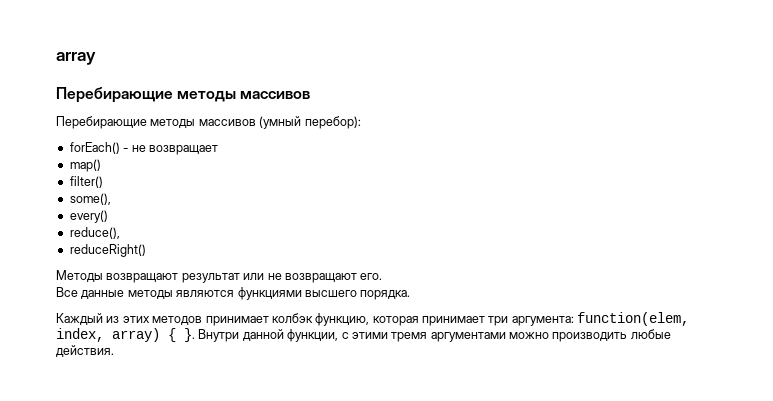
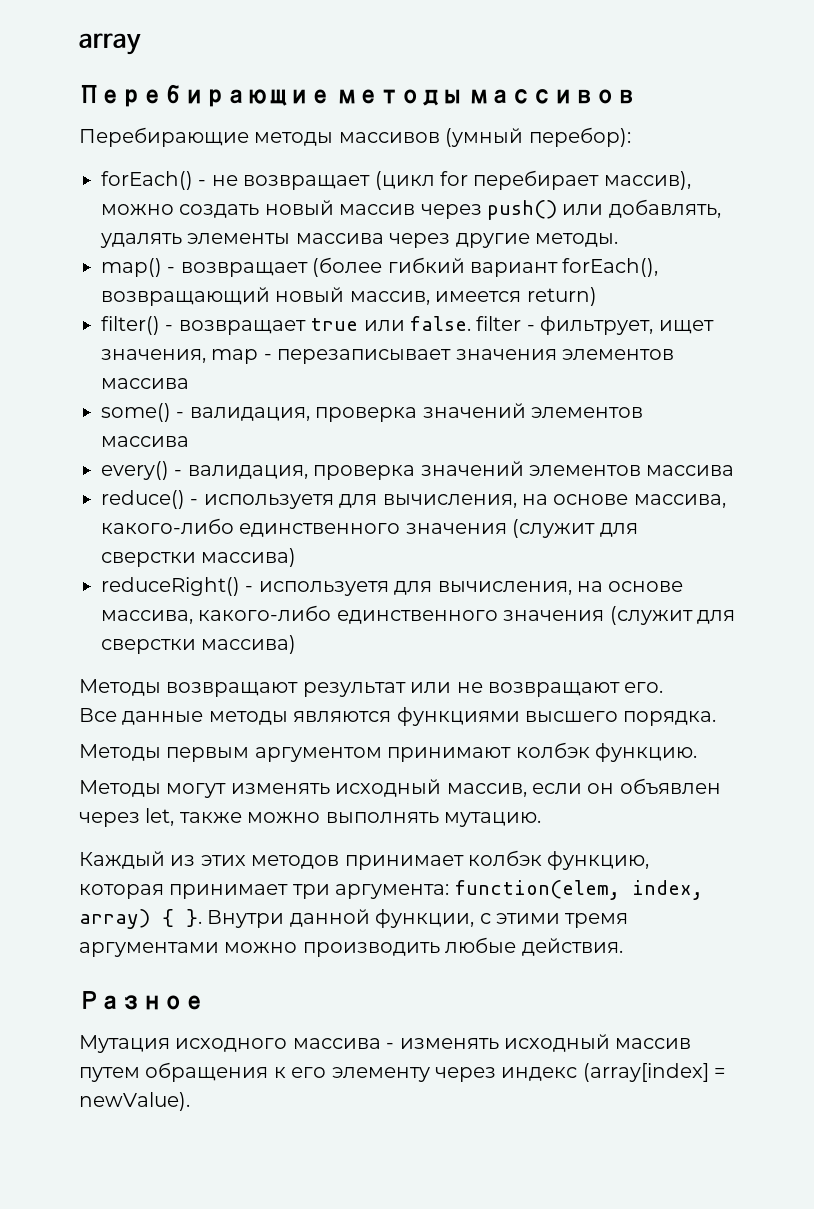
- forEach() - не возвращает
- map()
- filter()
- some(),
- every()
- reduce(),
- reduceRight()
+ forEach() - не возвращает (цикл for перебирает массив), можно создать новый массив через push() или добавлять, удалять элементы массива через другие методы.
+ map() - возвращает (более гибкий вариант forEach(), возвращающий новый массив, имеется return)
+ filter() - возвращает true или false. filter - фильтрует, ищет значения, map - перезаписывает значения элементов массива
+ some() - валидация, проверка значений элементов массива
+ every() - валидация, проверка значений элементов массива
+ reduce() - используетя для вычисления, на основе массива, какого-либо единственного значения (служит для сверстки массива)
+ reduceRight() - используетя для вычисления, на основе массива, какого-либо единственного значения (служит для сверстки массива)
+ Методы первым аргументом принимают колбэк функцию.
+ Методы могут изменять исходный массив, если он объявлен через let, также можно выполнять мутацию.
+ Разное
+ Мутация исходного массива - изменять исходный массив путем обращения к его элементу через индекс (array[index] = newValue).

